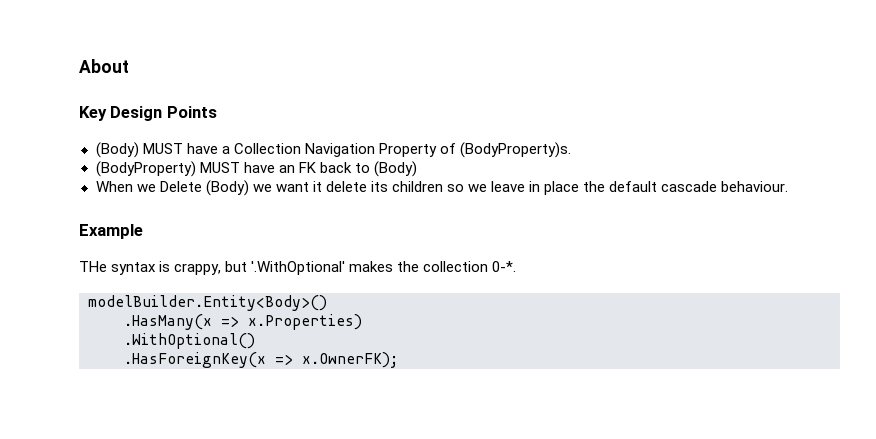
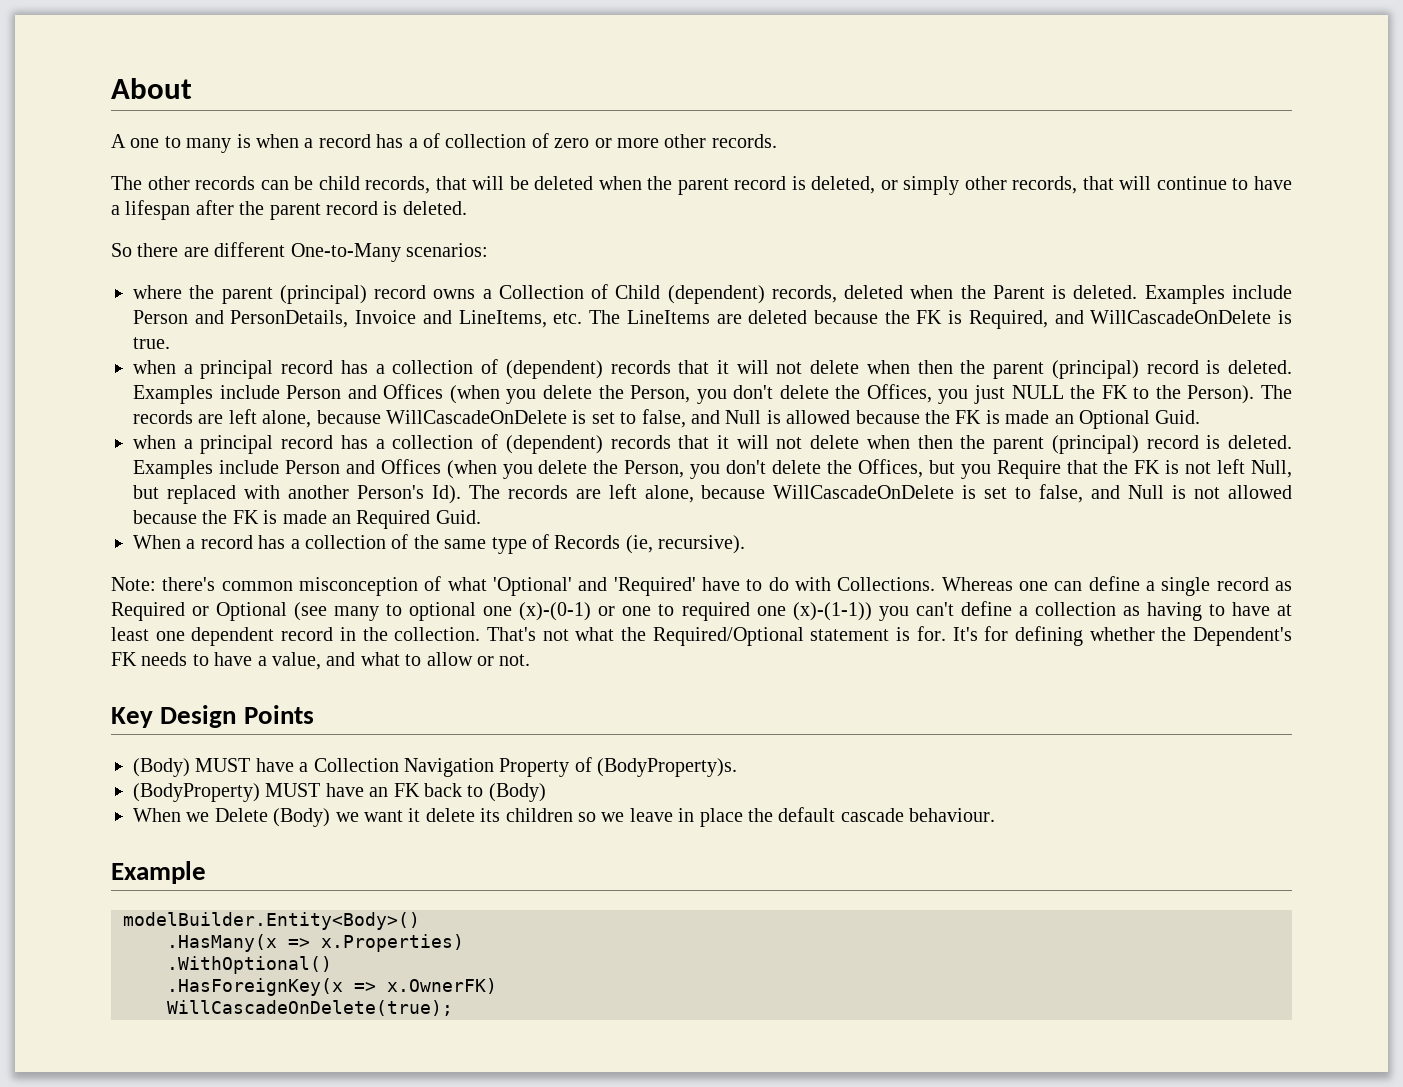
+ A one to many is when a record has a of collection of zero or more other records.
+ The other records can be child records, that will be deleted when the parent record is deleted, or simply other records, that will continue to have a lifespan after the parent record is deleted.
+ So there are different One-to-Many scenarios:
+ where the parent (principal) record owns a Collection of Child (dependent) records, deleted when the Parent is deleted. Examples include Person and PersonDetails, Invoice and LineItems, etc. The LineItems are deleted because the FK is Required, and WillCascadeOnDelete is true.
+ when a principal record has a collection of (dependent) records that it will not delete when then the parent (principal) record is deleted. Examples include Person and Offices (when you delete the Person, you don't delete the Offices, you just NULL the FK to the Person). The records are left alone, because WillCascadeOnDelete is set to false, and Null is allowed because the FK is made an Optional Guid.
+ when a principal record has a collection of (dependent) records that it will not delete when then the parent (principal) record is deleted. Examples include Person and Offices (when you delete the Person, you don't delete the Offices, but you Require that the FK is not left Null, but replaced with another Person's Id). The records are left alone, because WillCascadeOnDelete is set to false, and Null is not allowed because the FK is made an Required Guid.
+ When a record has a collection of the same type of Records (ie, recursive).
+ Note: there's common misconception of what 'Optional' and 'Required' have to do with Collections. Whereas one can define a single record as Required or Optional (see many to optional one (x)-(0-1) or one to required one (x)-(1-1)) you can't define a collection as having to have at least one dependent record in the collection. That's not what the Required/Optional statement is for. It's for defining whether the Dependent's FK needs to have a value, and what to allow or not.
- THe syntax is crappy, but '.WithOptional' makes the collection 0-*.
- .HasForeignKey(x => x.OwnerFK);
+ .HasForeignKey(x => x.OwnerFK)
+ WillCascadeOnDelete(true);

